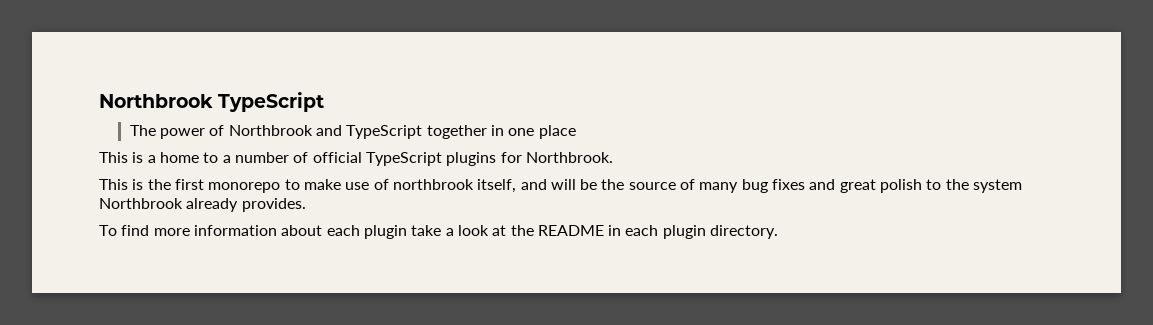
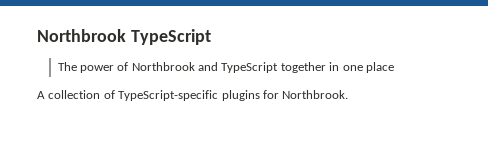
- This is a home to a number of official TypeScript plugins for Northbrook.
- This is the first monorepo to make use of northbrook itself, and will be the source of many bug fixes and great polish to the system Northbrook already provides.
- To find more information about each plugin take a look at the README in each plugin directory.
+ A collection of TypeScript-specific plugins for Northbrook.

